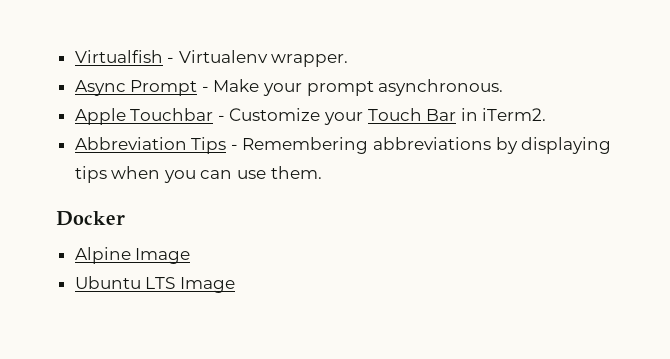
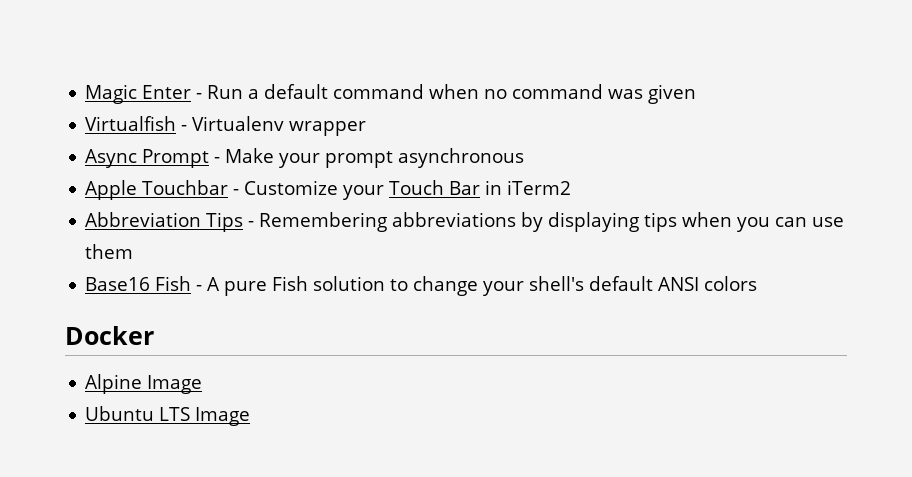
+ Magic Enter - Run a default command when no command was given
- Virtualfish - Virtualenv wrapper.
+ Virtualfish - Virtualenv wrapper
- Async Prompt - Make your prompt asynchronous.
+ Async Prompt - Make your prompt asynchronous
- Apple Touchbar - Customize your Touch Bar in iTerm2.
+ Apple Touchbar - Customize your Touch Bar in iTerm2
- Abbreviation Tips - Remembering abbreviations by displaying tips when you can use them.
+ Abbreviation Tips - Remembering abbreviations by displaying tips when you can use them
+ Base16 Fish - A pure Fish solution to change your shell's default ANSI colors

